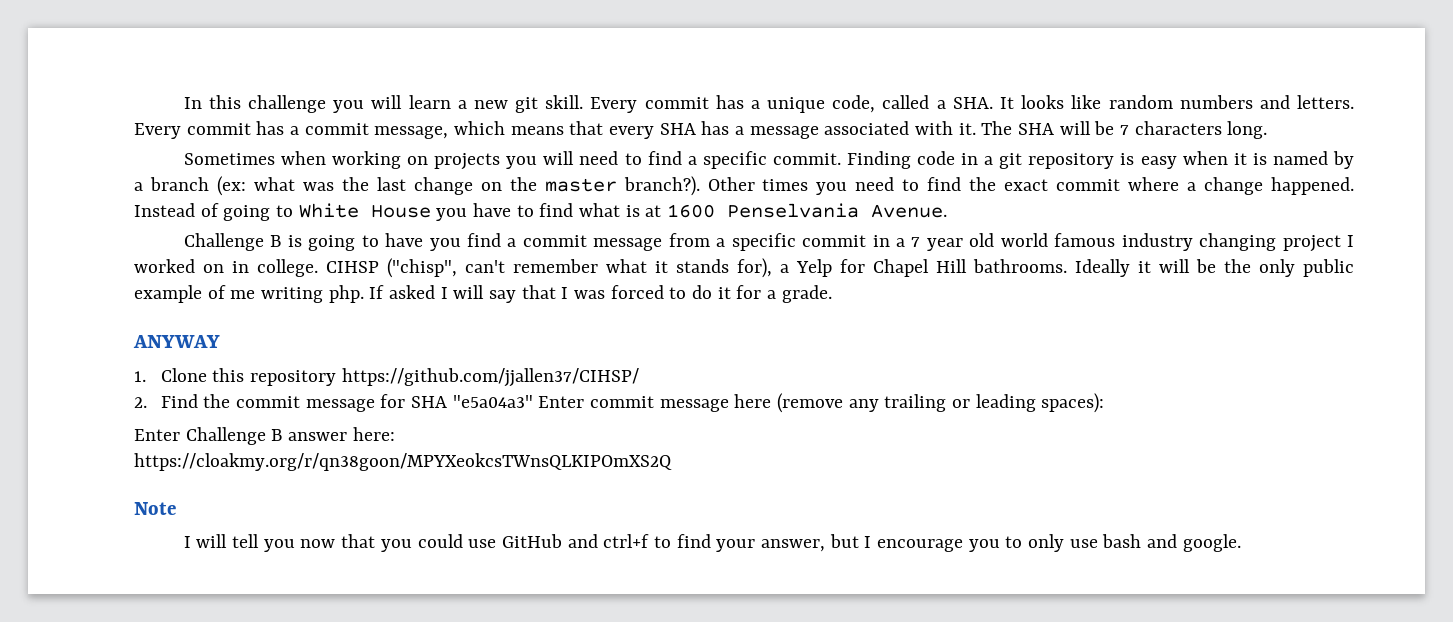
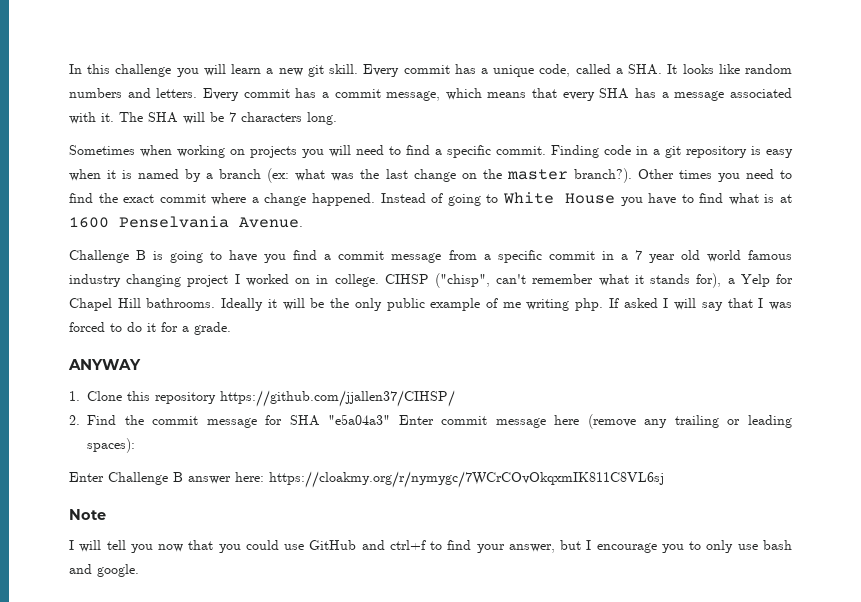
- Enter Challenge B answer here:
- https://cloakmy.org/r/qn38goon/MPYXeokcsTWnsQLKIPOmXS2Q
+ Enter Challenge B answer here: https://cloakmy.org/r/nymygc/7WCrCOvOkqxmIK811C8VL6sj

